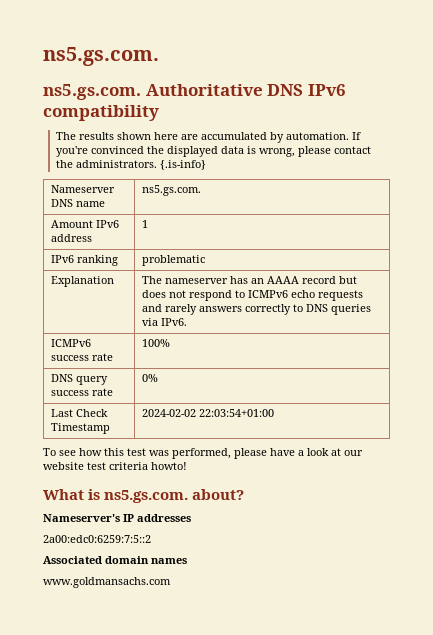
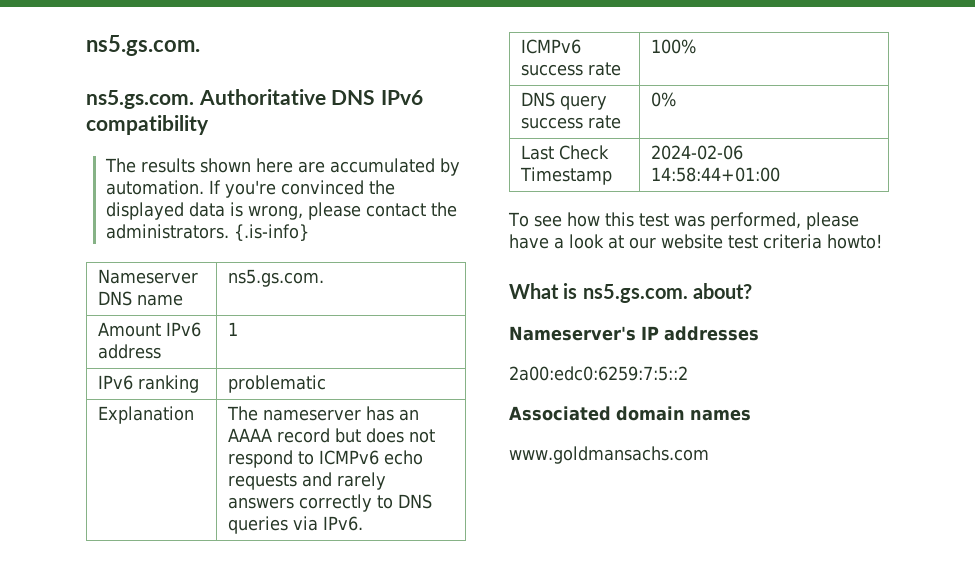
- Last Check Timestamp | 2024-02-02 22:03:54+01:00
+ Last Check Timestamp | 2024-02-06 14:58:44+01:00

